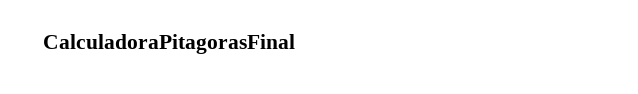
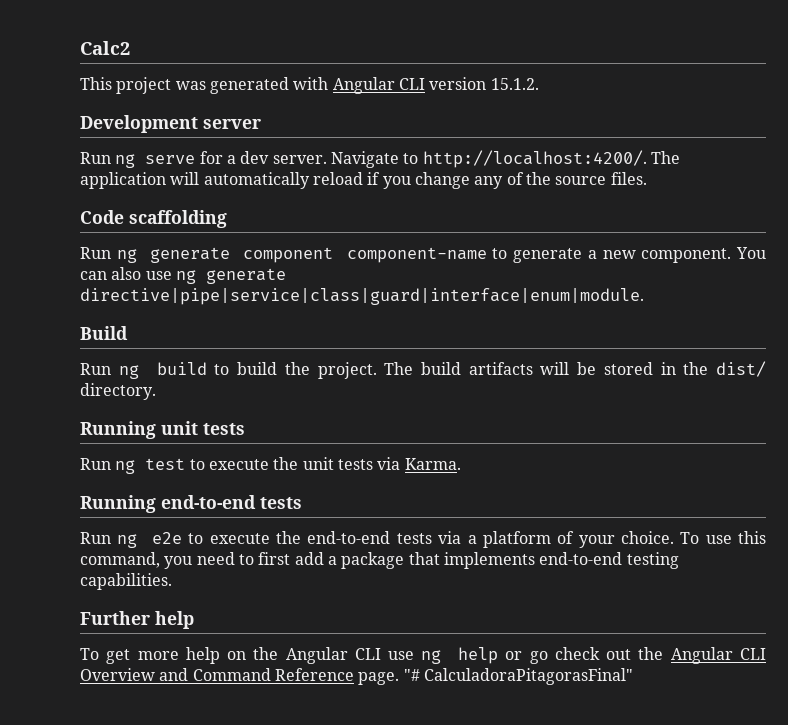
- CalculadoraPitagorasFinal
+ Calc2
+ This project was generated with Angular CLI version 15.1.2.
+ Development server
+ Run ng serve for a dev server. Navigate to http://localhost:4200/. The application will automatically reload if you change any of the source files.
+ Code scaffolding
+ Run ng generate component component-name to generate a new component. You can also use ng generate directive|pipe|service|class|guard|interface|enum|module.
+ Build
+ Run ng build to build the project. The build artifacts will be stored in the dist/ directory.
+ Running unit tests
+ Run ng test to execute the unit tests via Karma.
+ Running end-to-end tests
+ Run ng e2e to execute the end-to-end tests via a platform of your choice. To use this command, you need to first add a package that implements end-to-end testing capabilities.
+ Further help
+ To get more help on the Angular CLI use ng help or go check out the Angular CLI Overview and Command Reference page. "# CalculadoraPitagorasFinal"

